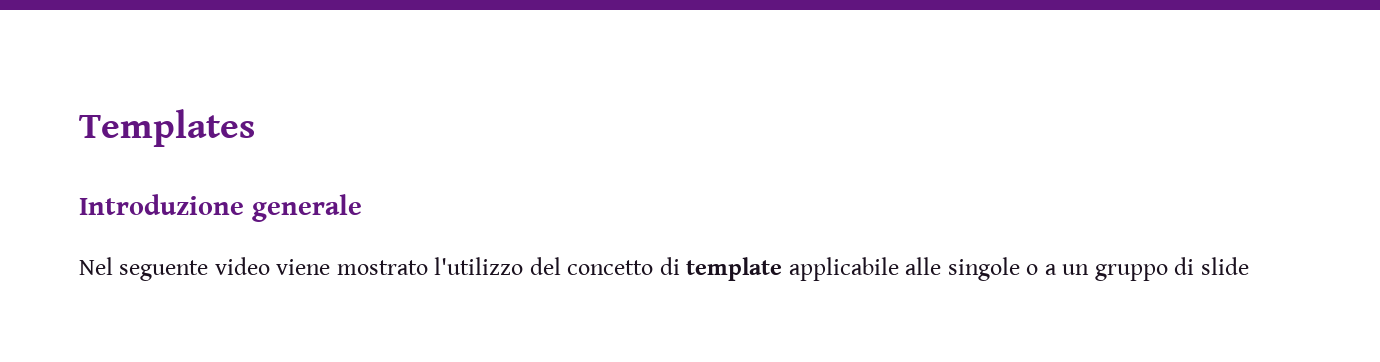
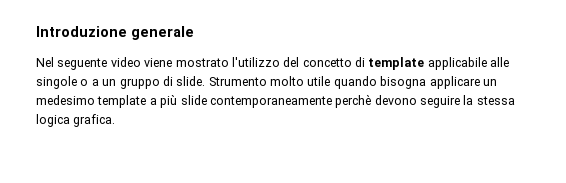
- Templates
- Nel seguente video viene mostrato l'utilizzo del concetto di template applicabile alle singole o a un gruppo di slide
+ Nel seguente video viene mostrato l'utilizzo del concetto di template applicabile alle singole o a un gruppo di slide. Strumento molto utile quando bisogna applicare un medesimo template a più slide contemporaneamente perchè devono seguire la stessa logica grafica.

